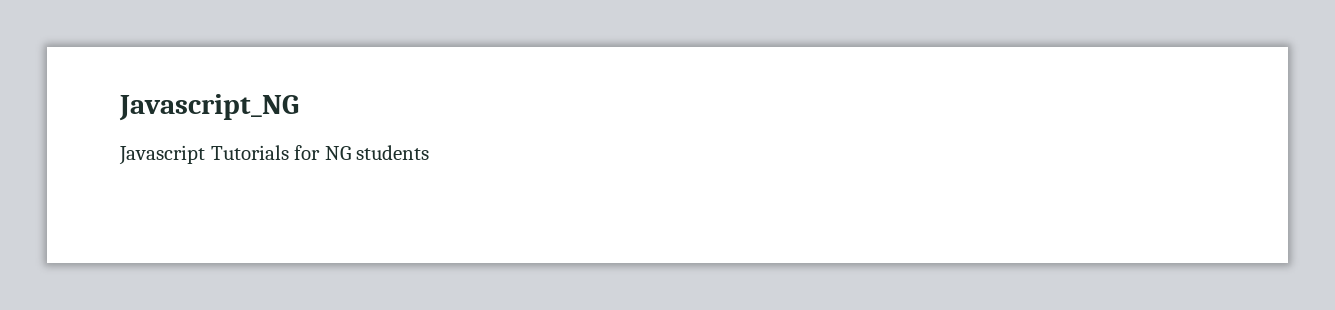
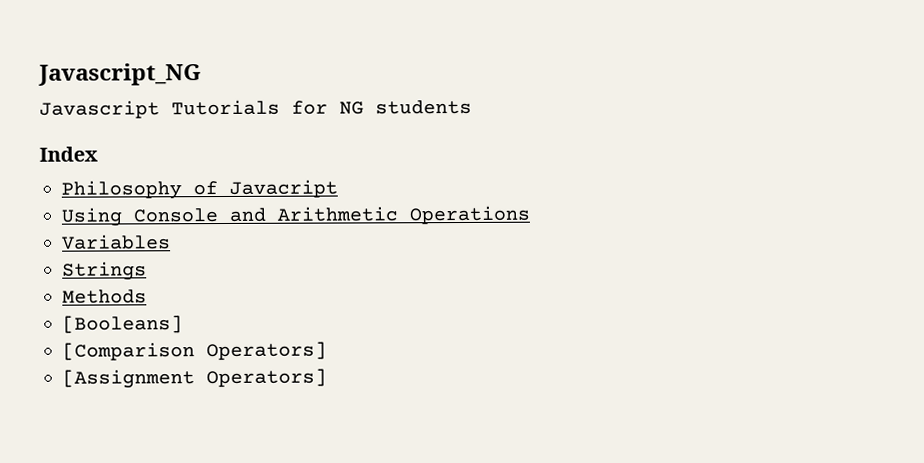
+ Index
+ Philosophy of Javacript
+ Using Console and Arithmetic Operations
+ Variables
+ Strings
+ Methods
+ [Booleans]
+ [Comparison Operators]
+ [Assignment Operators]

